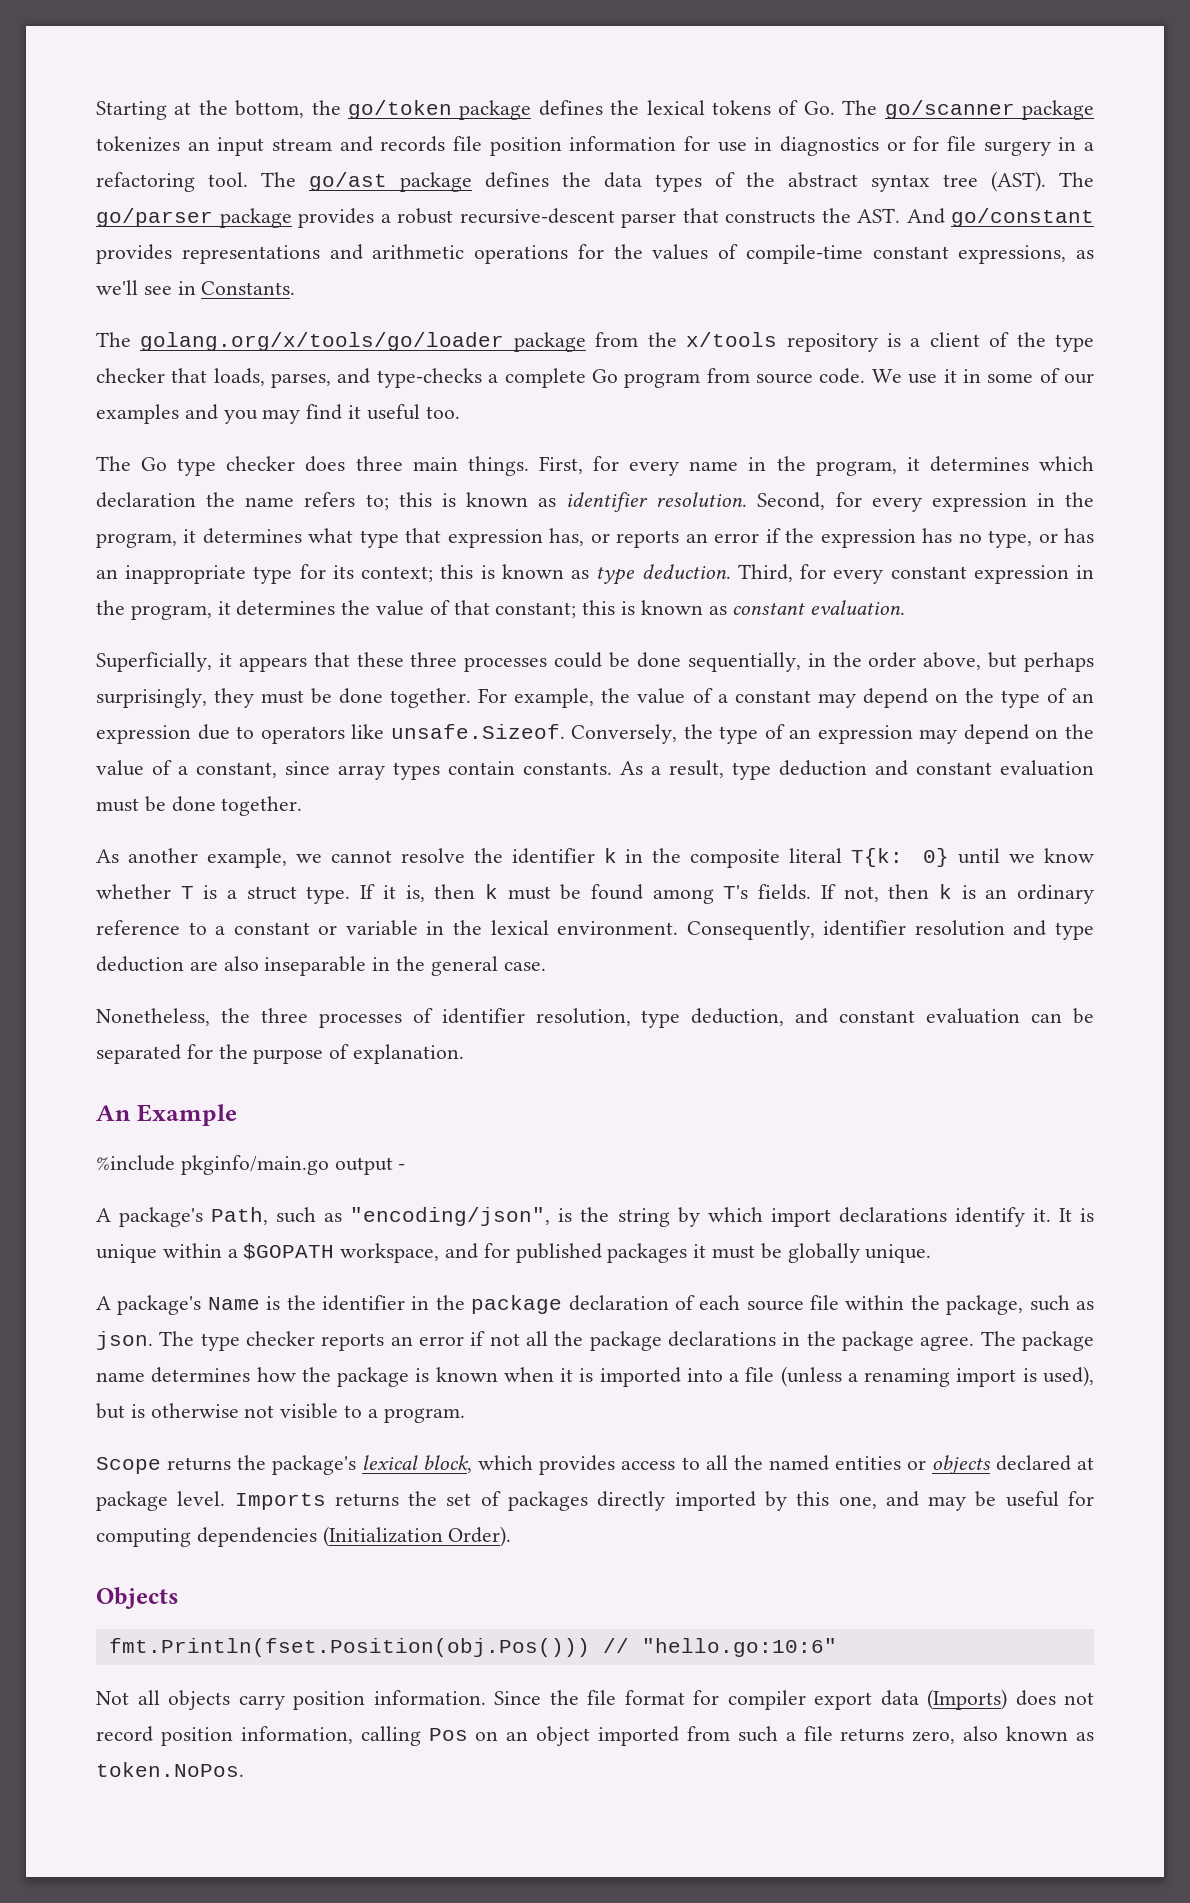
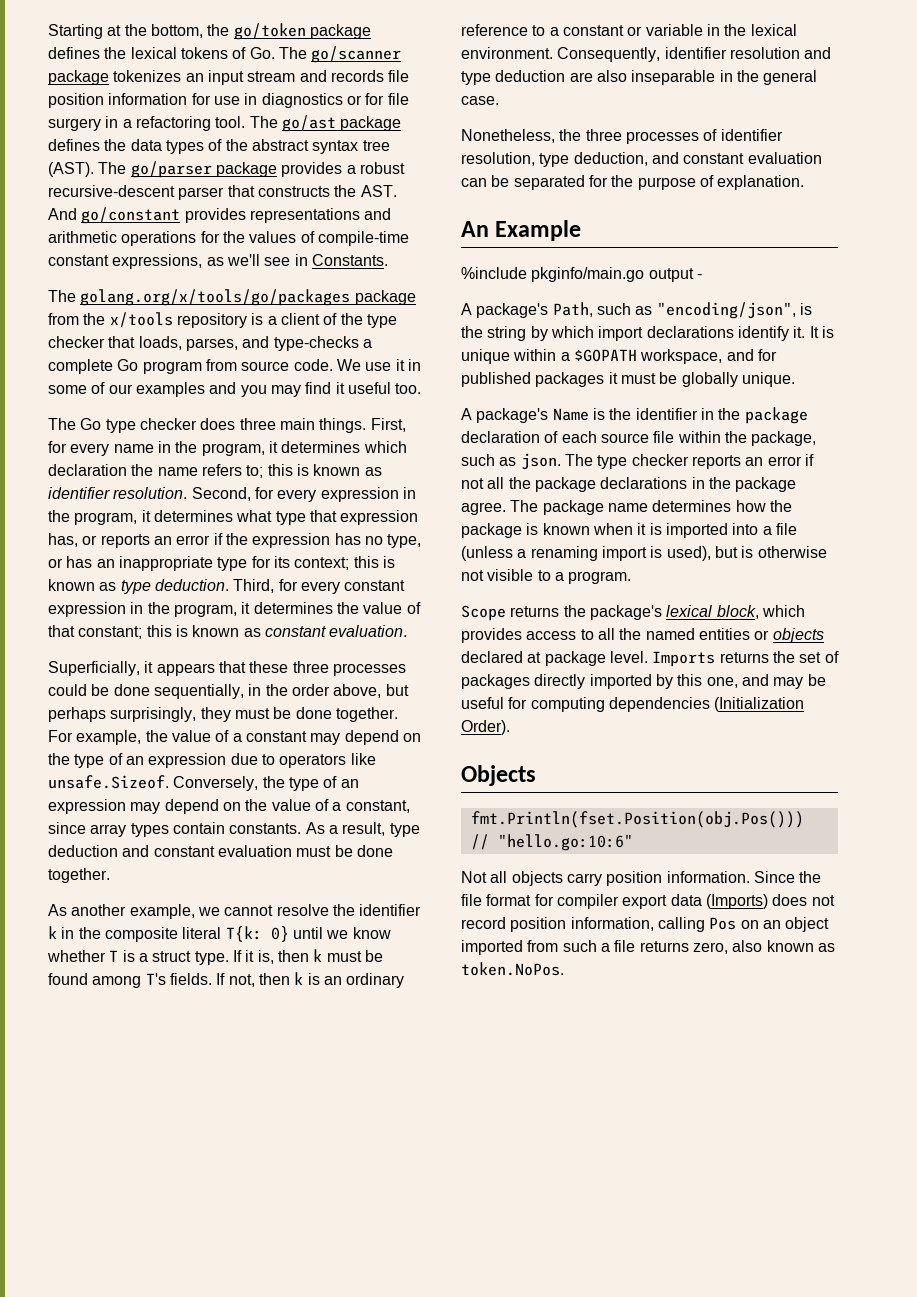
- The golang.org/x/tools/go/loader package from the x/tools repository is a client of the type checker that loads, parses, and type-checks a complete Go program from source code.
+ The golang.org/x/tools/go/packages package from the x/tools repository is a client of the type checker that loads, parses, and type-checks a complete Go program from source code.

